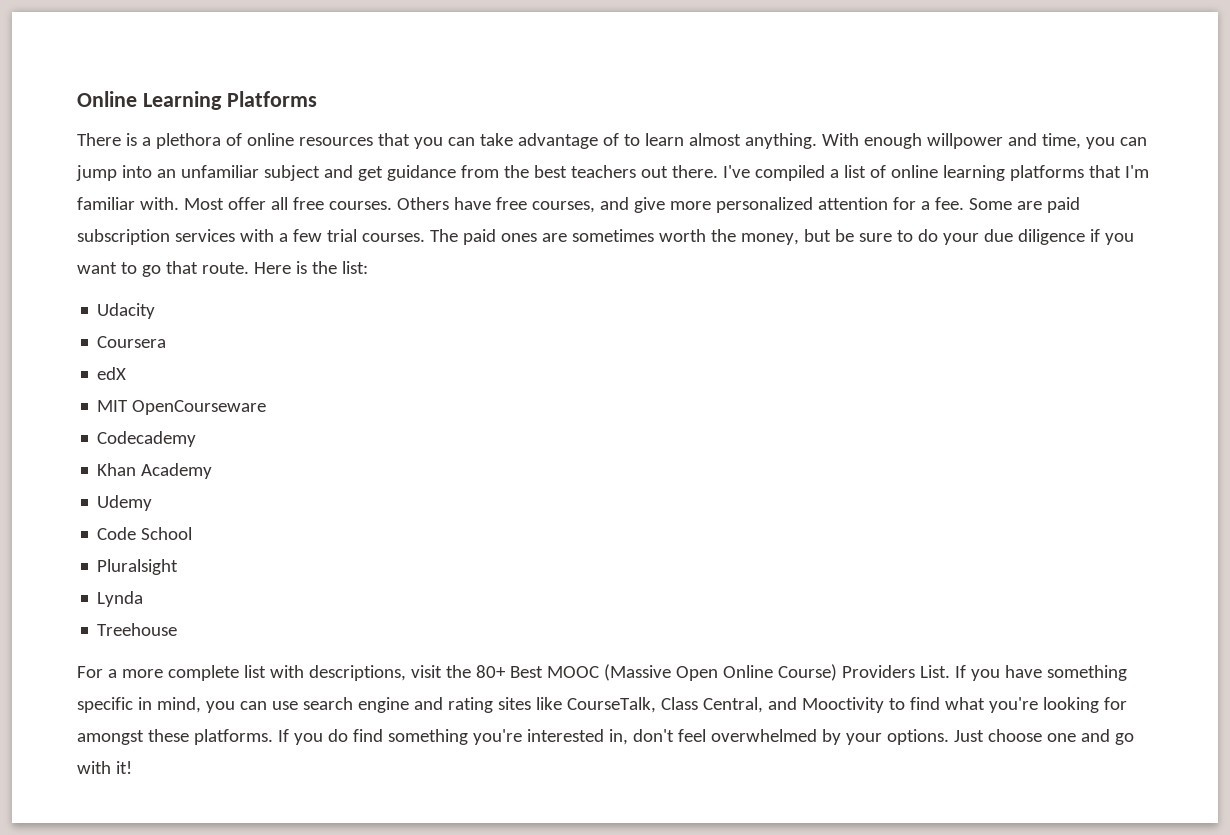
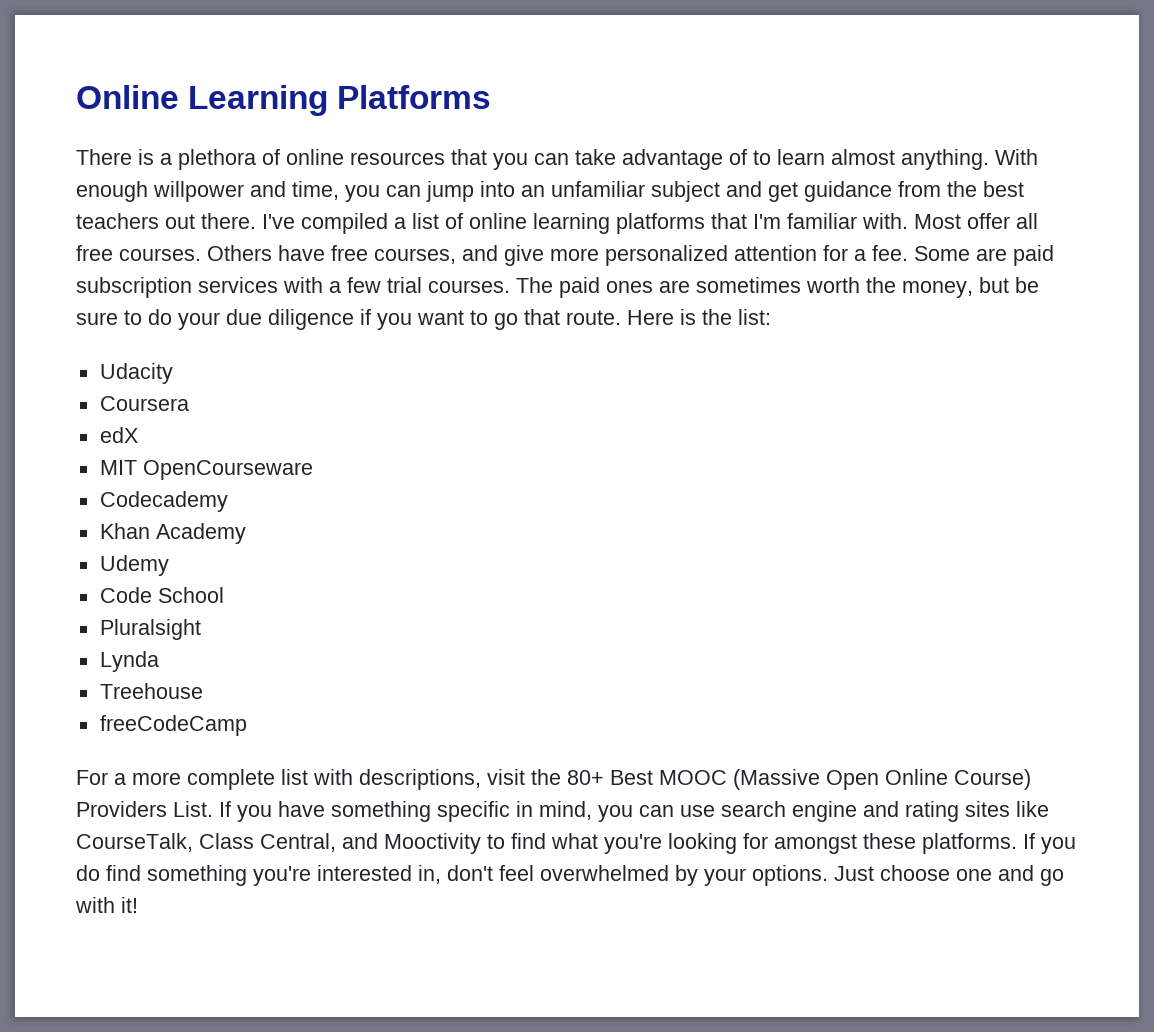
+ freeCodeCamp

